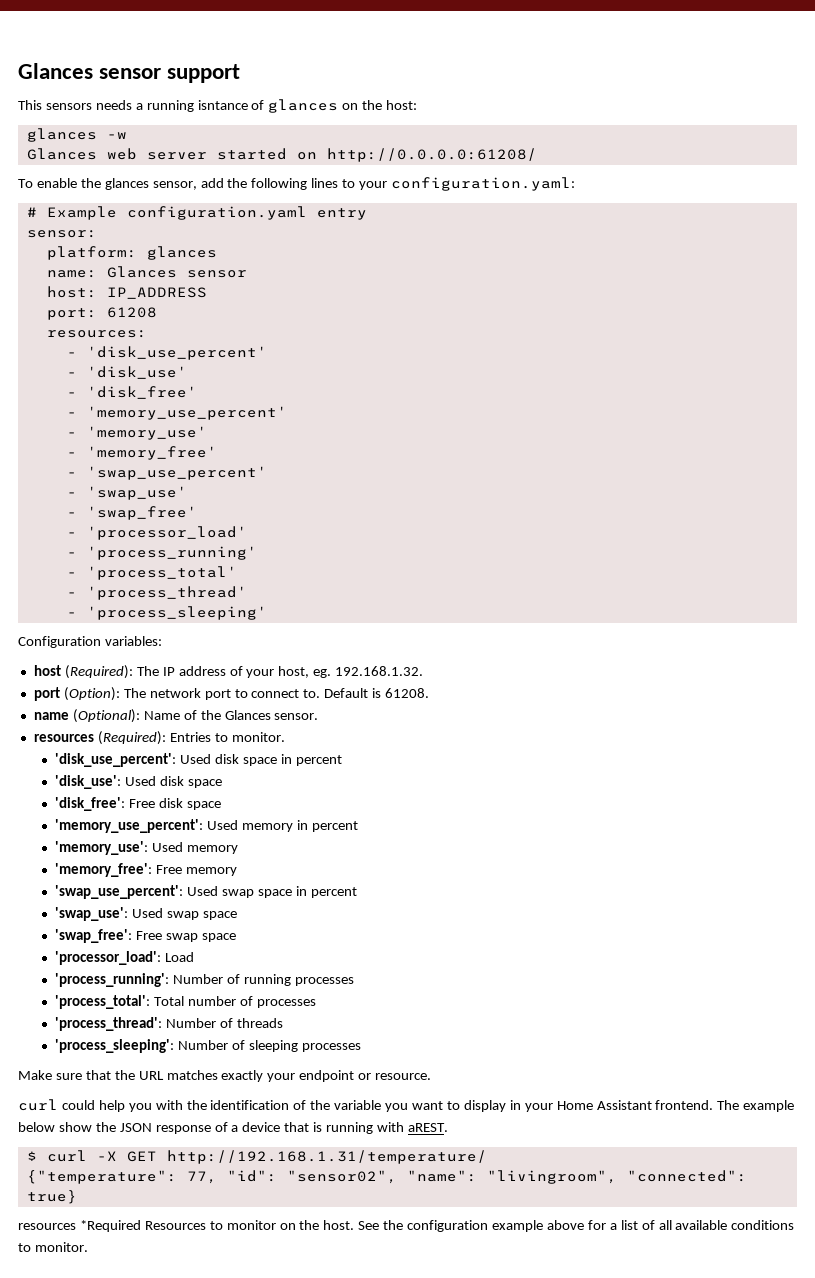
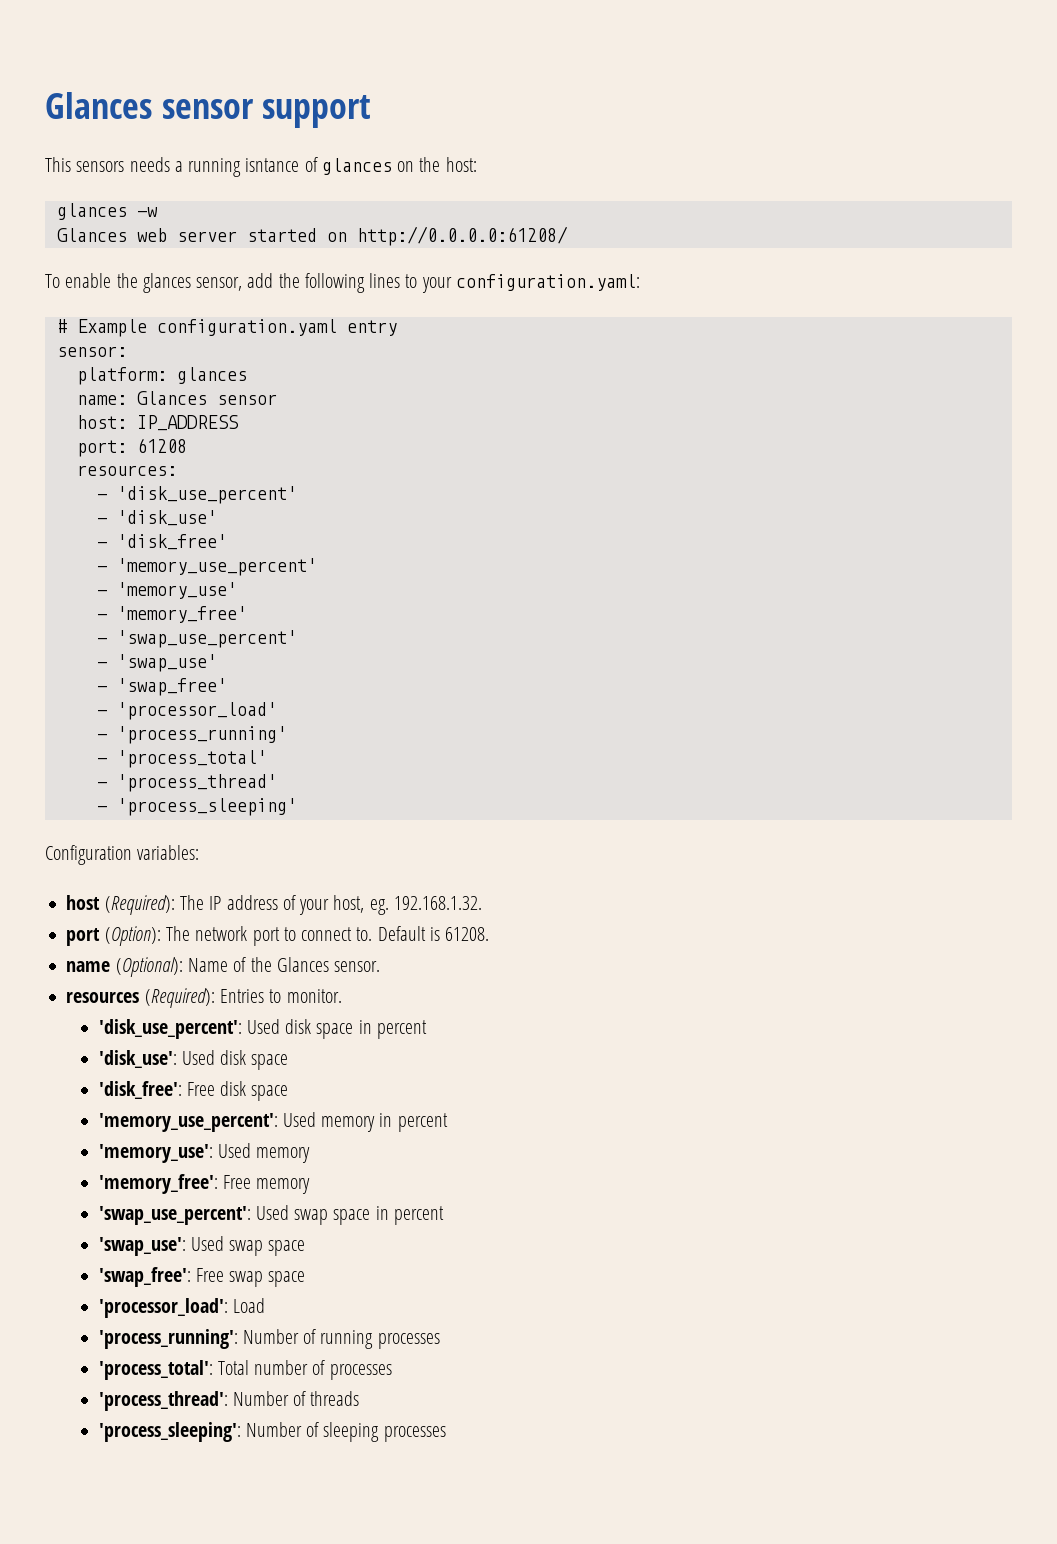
- Make sure that the URL matches exactly your endpoint or resource.
- curl could help you with the identification of the variable you want to display in your Home Assistant frontend. The example below show the JSON response of a device that is running with aREST.
- $ curl -X GET http://192.168.1.31/temperature/
- {"temperature": 77, "id": "sensor02", "name": "livingroom", "connected": true}
- resources *Required Resources to monitor on the host. See the configuration example above for a list of all available conditions to monitor.

